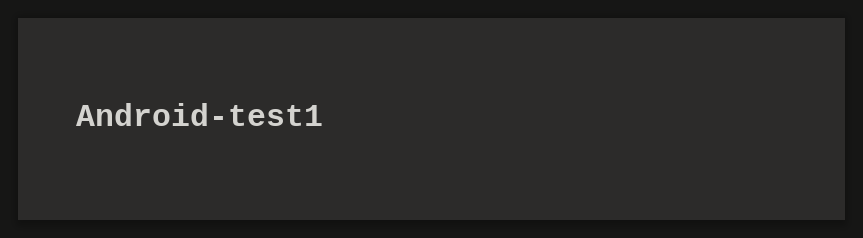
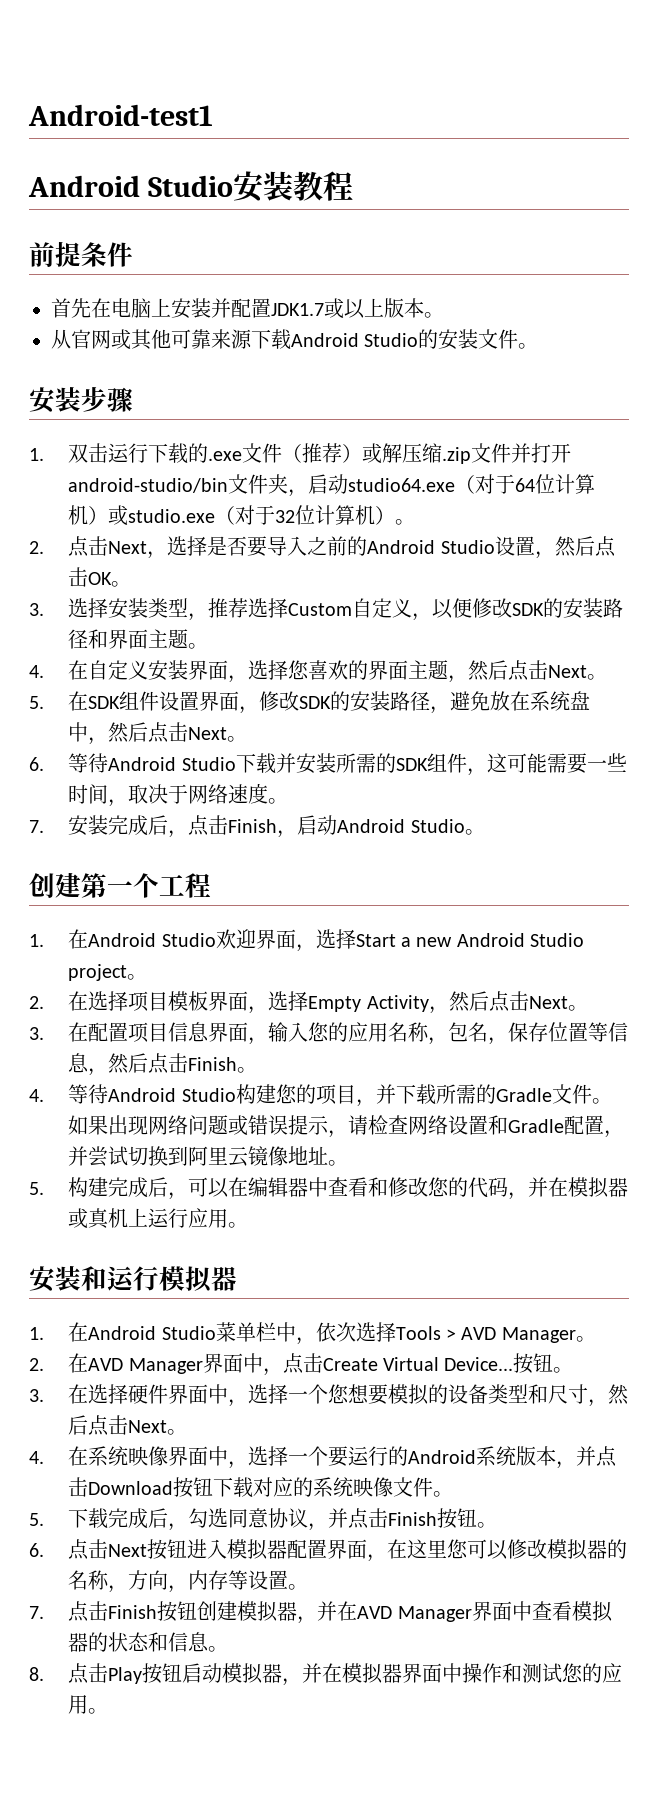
+ Android Studio安装教程
+ 前提条件
+ 首先在电脑上安装并配置JDK1.7或以上版本。
+ 从官网或其他可靠来源下载Android Studio的安装文件。
+ 安装步骤
+ 1.双击运行下载的.exe文件（推荐）或解压缩.zip文件并打开android-studio/bin文件夹，启动studio64.exe（对于64位计算机）或studio.exe（对于32位计算机）。
+ 2.点击Next，选择是否要导入之前的Android Studio设置，然后点击OK。
+ 3.选择安装类型，推荐选择Custom自定义，以便修改SDK的安装路径和界面主题。
+ 4.在自定义安装界面，选择您喜欢的界面主题，然后点击Next。
+ 5.在SDK组件设置界面，修改SDK的安装路径，避免放在系统盘中，然后点击Next。
+ 6.等待Android Studio下载并安装所需的SDK组件，这可能需要一些时间，取决于网络速度。
+ 7.安装完成后，点击Finish，启动Android Studio。
+ 创建第一个工程
+ 1.在Android Studio欢迎界面，选择Start a new Android Studio project。
+ 2.在选择项目模板界面，选择Empty Activity，然后点击Next。
+ 3.在配置项目信息界面，输入您的应用名称，包名，保存位置等信息，然后点击Finish。
+ 4.等待Android Studio构建您的项目，并下载所需的Gradle文件。如果出现网络问题或错误提示，请检查网络设置和Gradle配置，并尝试切换到阿里云镜像地址。
+ 5.构建完成后，可以在编辑器中查看和修改您的代码，并在模拟器或真机上运行应用。
+ 安装和运行模拟器
+ 1.在Android Studio菜单栏中，依次选择Tools > AVD Manager。
+ 2.在AVD Manager界面中，点击Create Virtual Device...按钮。
+ 3.在选择硬件界面中，选择一个您想要模拟的设备类型和尺寸，然后点击Next。
+ 4.在系统映像界面中，选择一个要运行的Android系统版本，并点击Download按钮下载对应的系统映像文件。
+ 5.下载完成后，勾选同意协议，并点击Finish按钮。
+ 6.点击Next按钮进入模拟器配置界面，在这里您可以修改模拟器的名称，方向，内存等设置。
+ 7.点击Finish按钮创建模拟器，并在AVD Manager界面中查看模拟器的状态和信息。
+ 8.点击Play按钮启动模拟器，并在模拟器界面中操作和测试您的应用。

